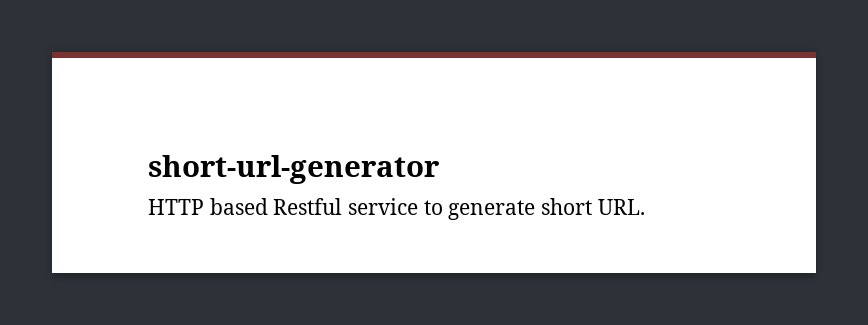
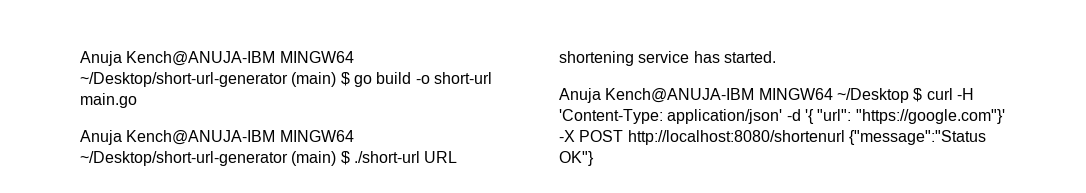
- short-url-generator
- HTTP based Restful service to generate short URL.
+ Anuja Kench@ANUJA-IBM MINGW64 ~/Desktop/short-url-generator (main) $ go build -o short-url main.go
+ Anuja Kench@ANUJA-IBM MINGW64 ~/Desktop/short-url-generator (main) $ ./short-url URL shortening service has started.
+ Anuja Kench@ANUJA-IBM MINGW64 ~/Desktop $ curl -H 'Content-Type: application/json' -d '{ "url": "https://google.com"}' -X POST http://localhost:8080/shortenurl {"message":"Status OK"}

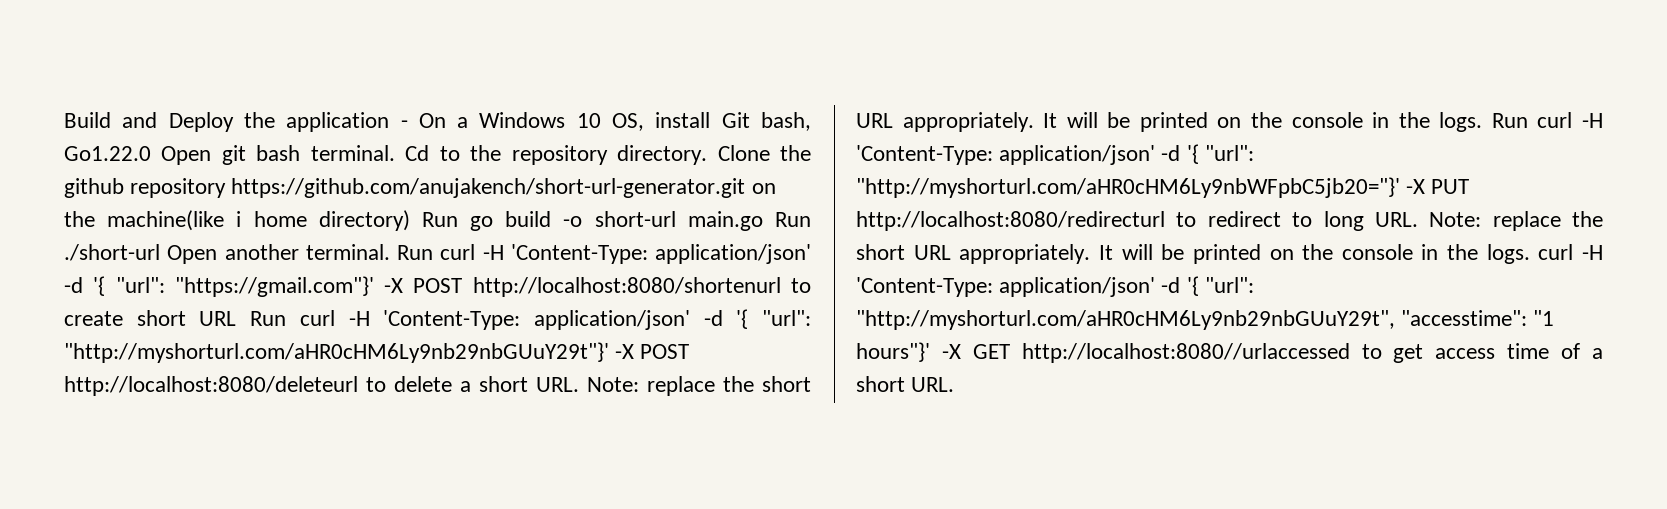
- Anuja Kench@ANUJA-IBM MINGW64 ~/Desktop/short-url-generator (main) $ go build -o short-url main.go
- Anuja Kench@ANUJA-IBM MINGW64 ~/Desktop/short-url-generator (main) $ ./short-url URL shortening service has started.
- Anuja Kench@ANUJA-IBM MINGW64 ~/Desktop $ curl -H 'Content-Type: application/json' -d '{ "url": "https://google.com"}' -X POST http://localhost:8080/shortenurl {"message":"Status OK"}
+ Build and Deploy the application - On a Windows 10 OS, install Git bash, Go1.22.0 Open git bash terminal. Cd to the repository directory. Clone the github repository https://github.com/anujakench/short-url-generator.git on the machine(like i home directory) Run go build -o short-url main.go Run ./short-url Open another terminal. Run curl -H 'Content-Type: application/json' -d '{ "url": "https://gmail.com"}' -X POST http://localhost:8080/shortenurl to create short URL Run curl -H 'Content-Type: application/json' -d '{ "url": "http://myshorturl.com/aHR0cHM6Ly9nb29nbGUuY29t"}' -X POST http://localhost:8080/deleteurl to delete a short URL. Note: replace the short URL appropriately. It will be printed on the console in the logs. Run curl -H 'Content-Type: application/json' -d '{ "url": "http://myshorturl.com/aHR0cHM6Ly9nbWFpbC5jb20="}' -X PUT http://localhost:8080/redirecturl to redirect to long URL. Note: replace the short URL appropriately. It will be printed on the console in the logs. curl -H 'Content-Type: application/json' -d '{ "url": "http://myshorturl.com/aHR0cHM6Ly9nb29nbGUuY29t", "accesstime": "1 hours"}' -X GET http://localhost:8080//urlaccessed to get access time of a short URL.

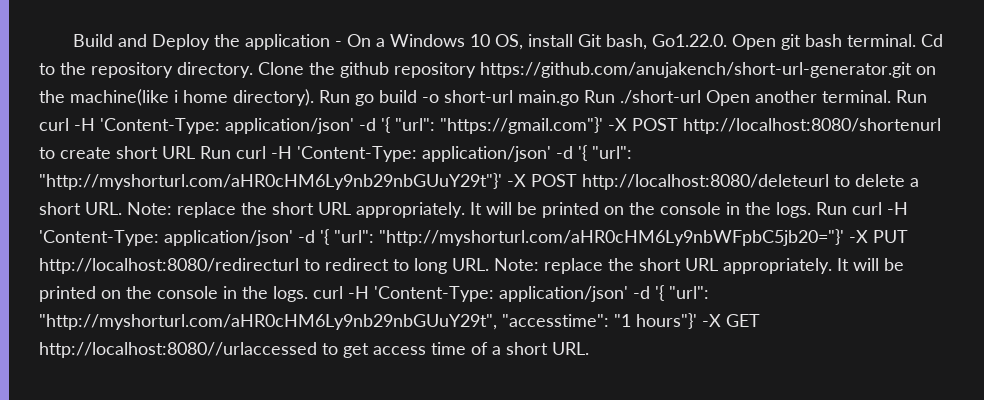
- Build and Deploy the application - On a Windows 10 OS, install Git bash, Go1.22.0 Open git bash terminal.
+ Build and Deploy the application - On a Windows 10 OS, install Git bash, Go1.22.0. Open git bash terminal.
- Clone the github repository https://github.com/anujakench/short-url-generator.git on the machine(like i home directory) Run go build -o short-url main.go Run ./short-url Open another terminal.
+ Clone the github repository https://github.com/anujakench/short-url-generator.git on the machine(like i home directory). Run go build -o short-url main.go Run ./short-url Open another terminal.

